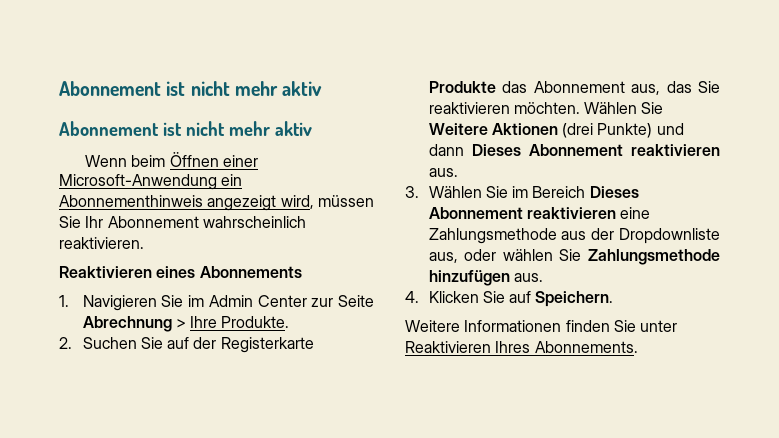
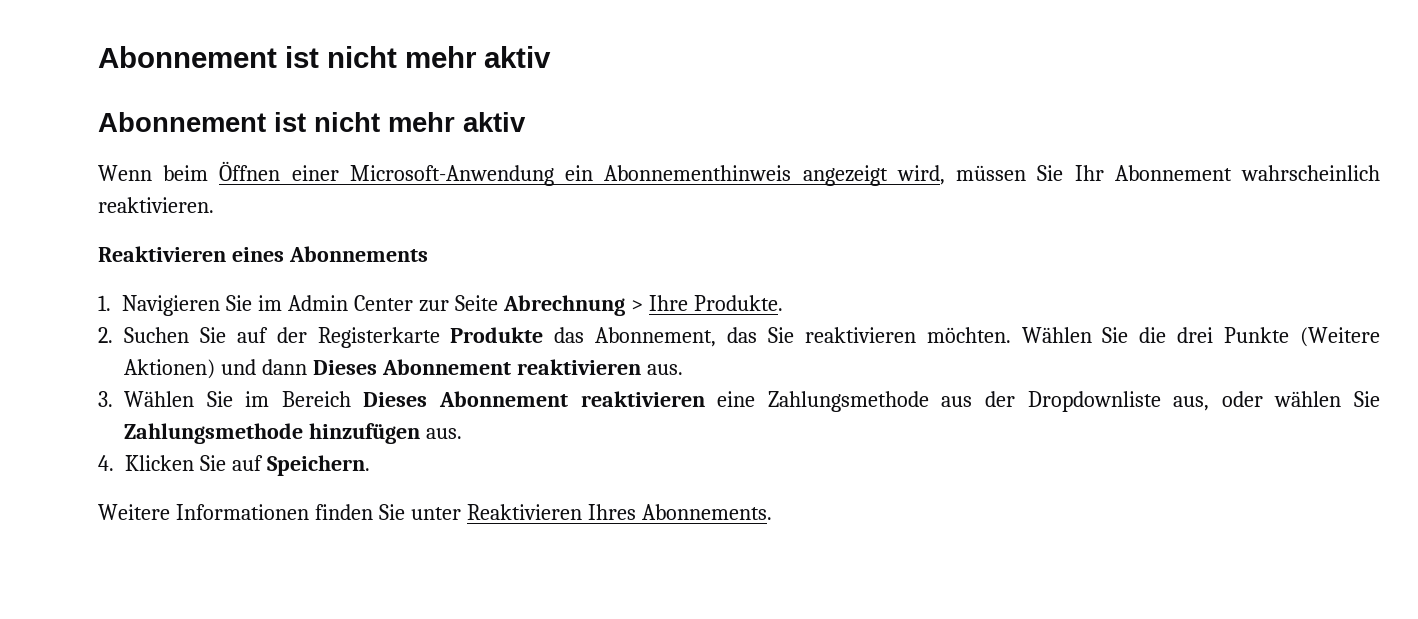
- 2. Suchen Sie auf der Registerkarte Produkte das Abonnement aus, das Sie reaktivieren möchten.
+ 2. Suchen Sie auf der Registerkarte Produkte das Abonnement, das Sie reaktivieren möchten.
- Wählen Sie Weitere Aktionen (drei Punkte) und dann Dieses Abonnement reaktivieren aus.
+ Wählen Sie die drei Punkte (Weitere Aktionen) und dann Dieses Abonnement reaktivieren aus.

